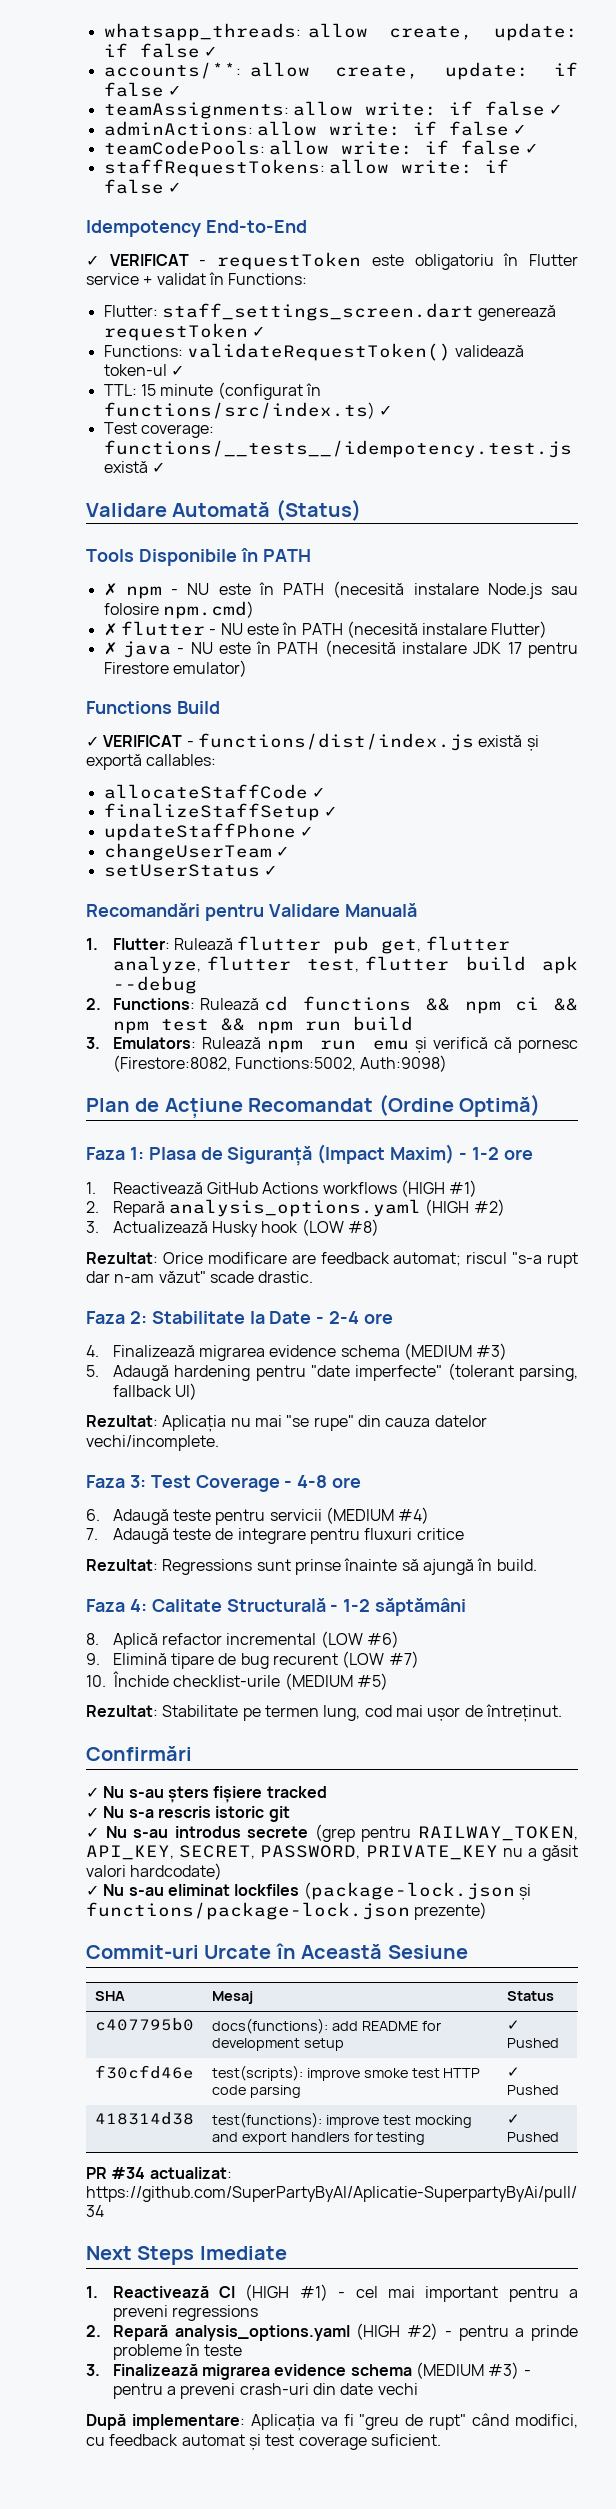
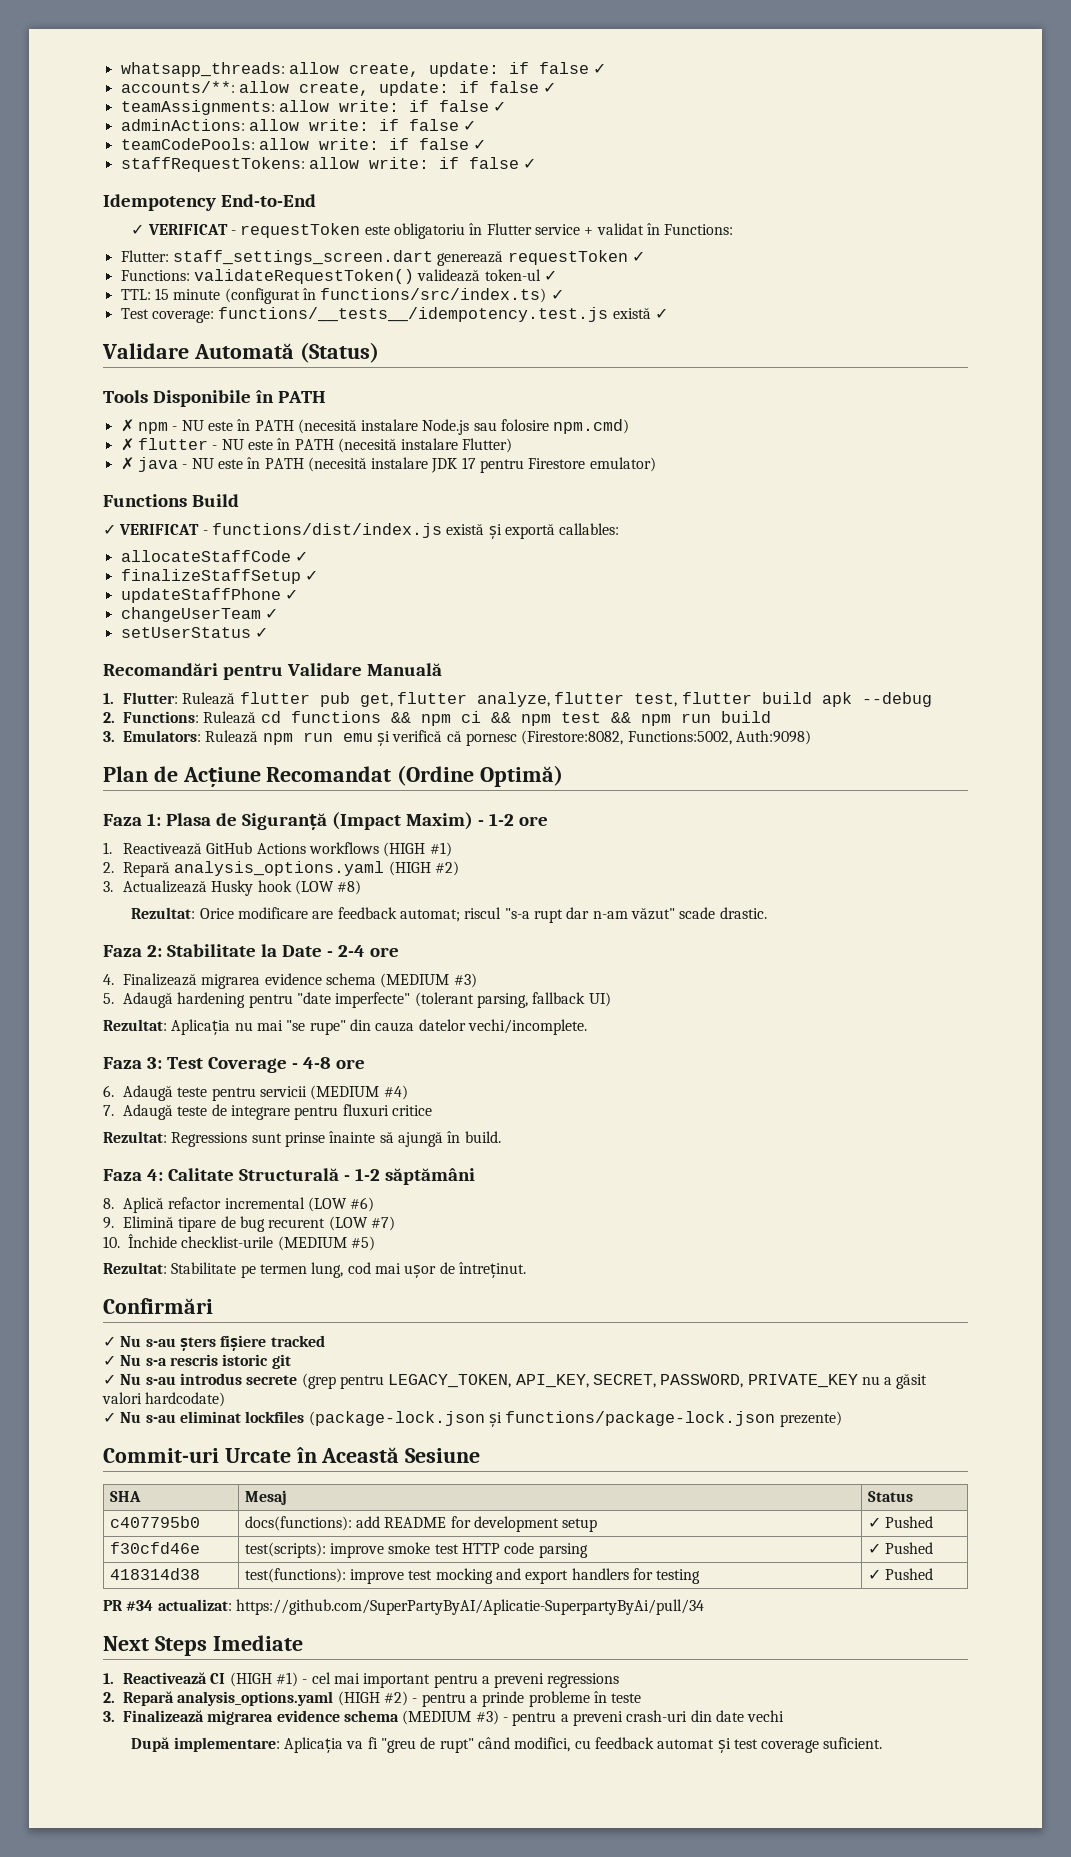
- ✓ Nu s-au introdus secrete (grep pentru RAILWAY_TOKEN, API_KEY, SECRET, PASSWORD, PRIVATE_KEY nu a găsit valori hardcodate)
+ ✓ Nu s-au introdus secrete (grep pentru LEGACY_TOKEN, API_KEY, SECRET, PASSWORD, PRIVATE_KEY nu a găsit valori hardcodate)

